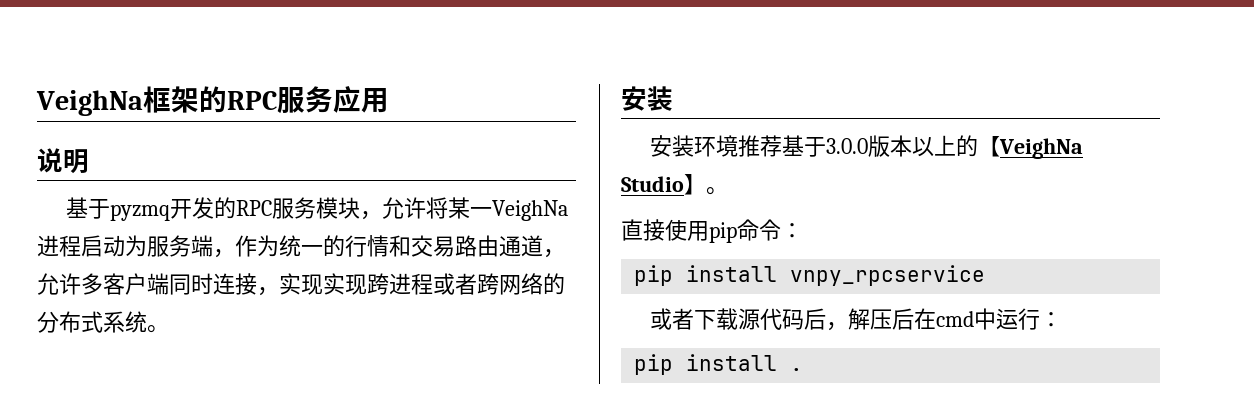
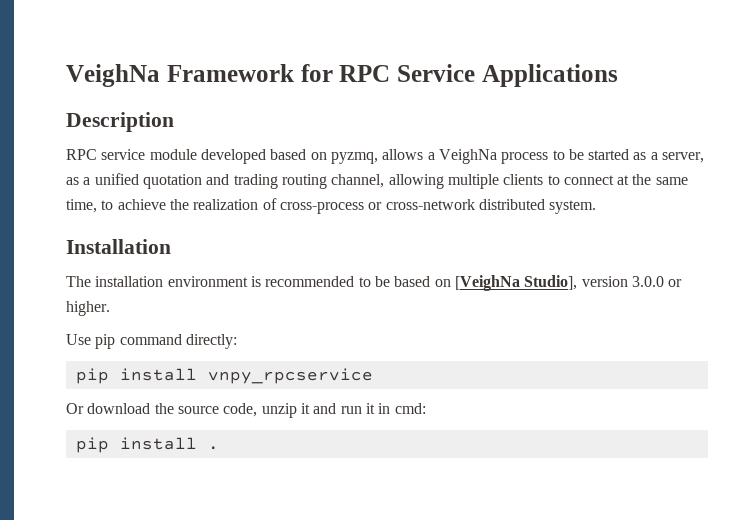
- VeighNa框架的RPC服务应用
- 说明
- 基于pyzmq开发的RPC服务模块，允许将某一VeighNa进程启动为服务端，作为统一的行情和交易路由通道，允许多客户端同时连接，实现实现跨进程或者跨网络的分布式系统。
- 安装
- 安装环境推荐基于3.0.0版本以上的【VeighNa Studio】。
- 直接使用pip命令：
+ VeighNa Framework for RPC Service Applications
+ Description
+ RPC service module developed based on pyzmq, allows a VeighNa process to be started as a server, as a unified quotation and trading routing channel, allowing multiple clients to connect at the same time, to achieve the realization of cross-process or cross-network distributed system.
+ Installation
+ The installation environment is recommended to be based on [VeighNa Studio], version 3.0.0 or higher.
+ Use pip command directly:
  pip install vnpy_rpcservice
- 或者下载源代码后，解压后在cmd中运行：
+ Or download the source code, unzip it and run it in cmd:

